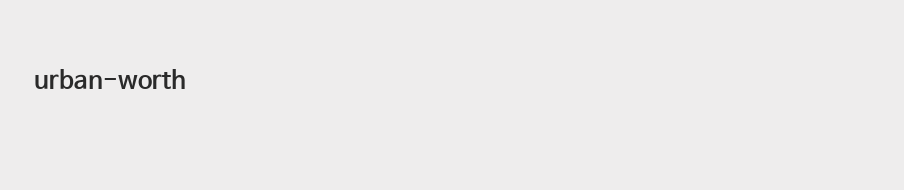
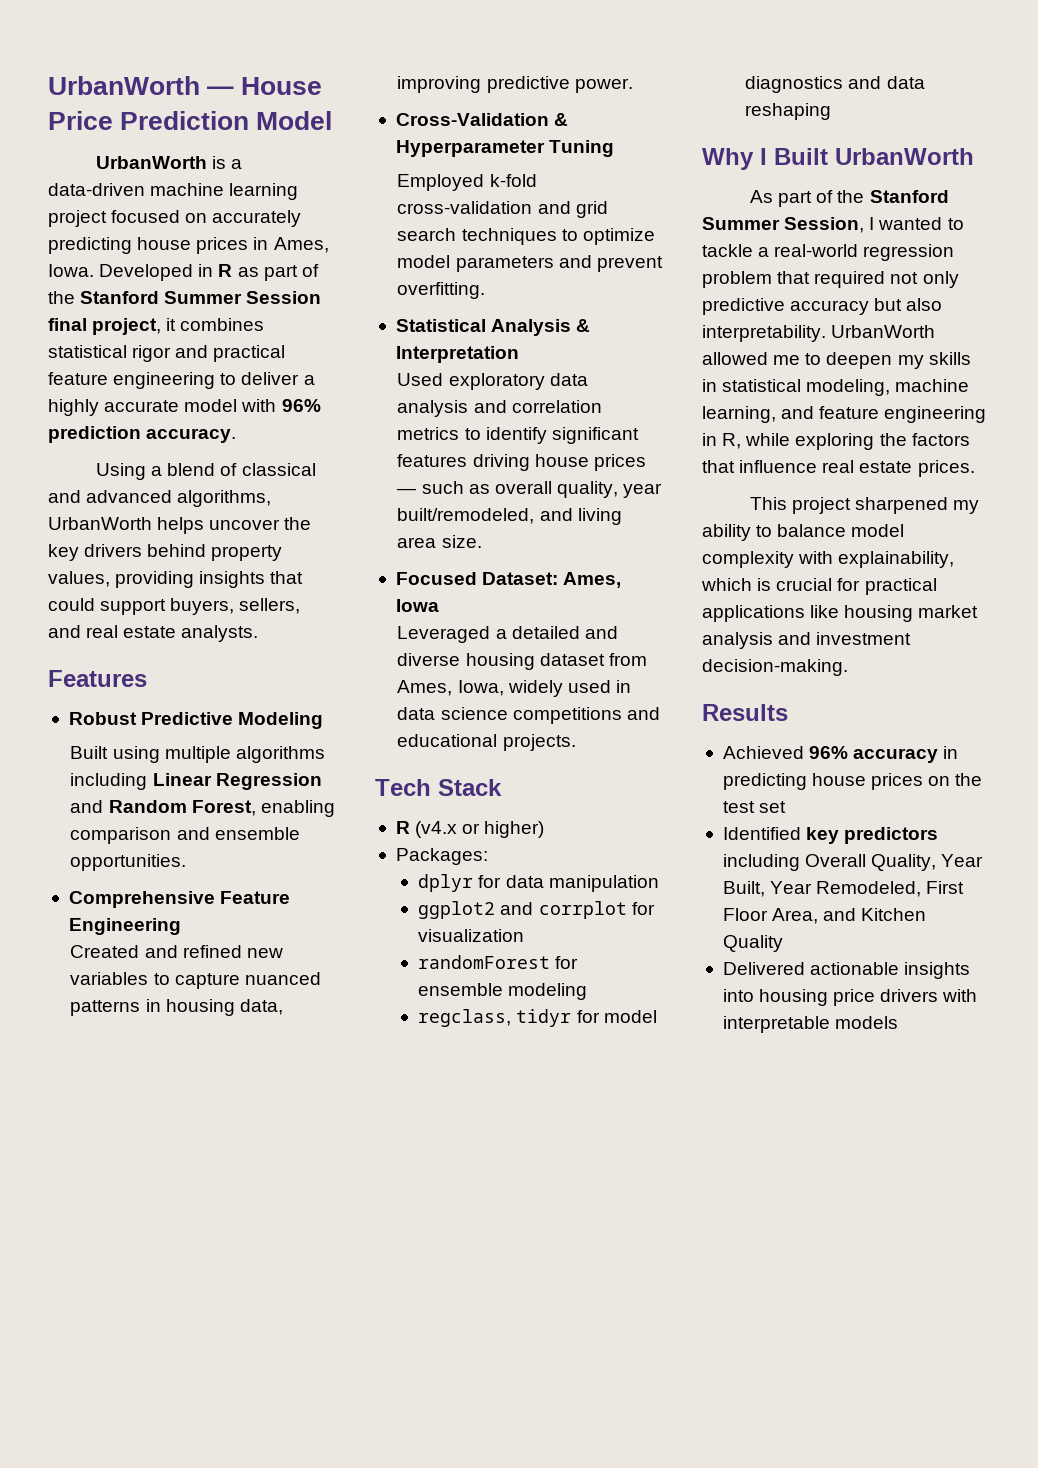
- urban-worth
+ UrbanWorth — House Price Prediction Model
+ UrbanWorth is a data-driven machine learning project focused on accurately predicting house prices in Ames, Iowa. Developed in R as part of the Stanford Summer Session final project, it combines statistical rigor and practical feature engineering to deliver a highly accurate model with 96% prediction accuracy.
+ Using a blend of classical and advanced algorithms, UrbanWorth helps uncover the key drivers behind property values, providing insights that could support buyers, sellers, and real estate analysts.
+ Features
+ Robust Predictive Modeling
+ Built using multiple algorithms including Linear Regression and Random Forest, enabling comparison and ensemble opportunities.
+ Comprehensive Feature Engineering
+ Created and refined new variables to capture nuanced patterns in housing data, improving predictive power.
+ Cross-Validation & Hyperparameter Tuning
+ Employed k-fold cross-validation and grid search techniques to optimize model parameters and prevent overfitting.
+ Statistical Analysis & Interpretation
+ Used exploratory data analysis and correlation metrics to identify significant features driving house prices — such as overall quality, year built/remodeled, and living area size.
+ Focused Dataset: Ames, Iowa
+ Leveraged a detailed and diverse housing dataset from Ames, Iowa, widely used in data science competitions and educational projects.
+ Tech Stack
+ R (v4.x or higher)
+ Packages:
+ dplyr for data manipulation
+ ggplot2 and corrplot for visualization
+ randomForest for ensemble modeling
+ regclass, tidyr for model diagnostics and data reshaping
+ Why I Built UrbanWorth
+ As part of the Stanford Summer Session, I wanted to tackle a real-world regression problem that required not only predictive accuracy but also interpretability. UrbanWorth allowed me to deepen my skills in statistical modeling, machine learning, and feature engineering in R, while exploring the factors that influence real estate prices.
+ This project sharpened my ability to balance model complexity with explainability, which is crucial for practical applications like housing market analysis and investment decision-making.
+ Results
+ Achieved 96% accuracy in predicting house prices on the test set
+ Identified key predictors including Overall Quality, Year Built, Year Remodeled, First Floor Area, and Kitchen Quality
+ Delivered actionable insights into housing price drivers with interpretable models

